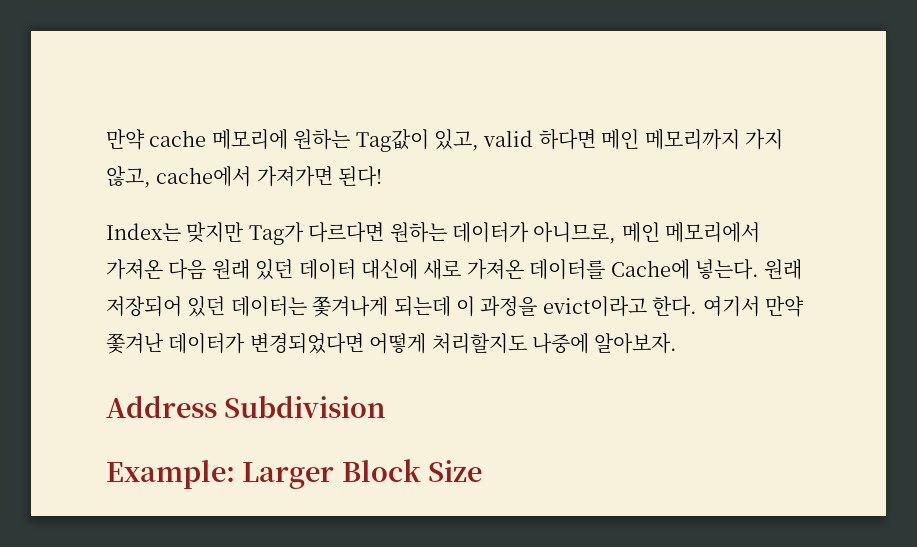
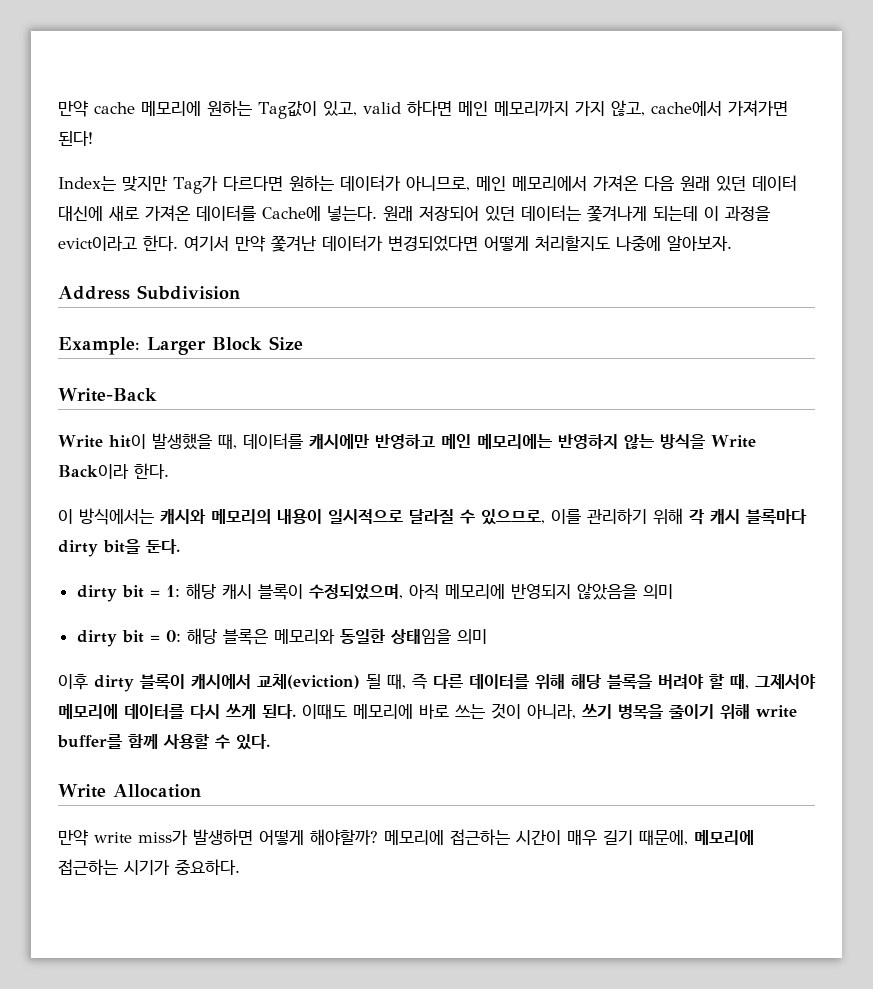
+ Write-Back
+ Write hit이 발생했을 때, 데이터를 캐시에만 반영하고 메인 메모리에는 반영하지 않는 방식을 Write Back이라 한다.
+ 이 방식에서는 캐시와 메모리의 내용이 일시적으로 달라질 수 있으므로, 이를 관리하기 위해 각 캐시 블록마다 dirty bit을 둔다.
+ dirty bit = 1: 해당 캐시 블록이 수정되었으며, 아직 메모리에 반영되지 않았음을 의미
+ dirty bit = 0: 해당 블록은 메모리와 동일한 상태임을 의미
+ 이후 dirty 블록이 캐시에서 교체(eviction) 될 때, 즉 다른 데이터를 위해 해당 블록을 버려야 할 때, 그제서야 메모리에 데이터를 다시 쓰게 된다. 이때도 메모리에 바로 쓰는 것이 아니라, 쓰기 병목을 줄이기 위해 write buffer를 함께 사용할 수 있다.
+ Write Allocation
+ 만약 write miss가 발생하면 어떻게 해야할까? 메모리에 접근하는 시간이 매우 길기 때문에, 메모리에 접근하는 시기가 중요하다.

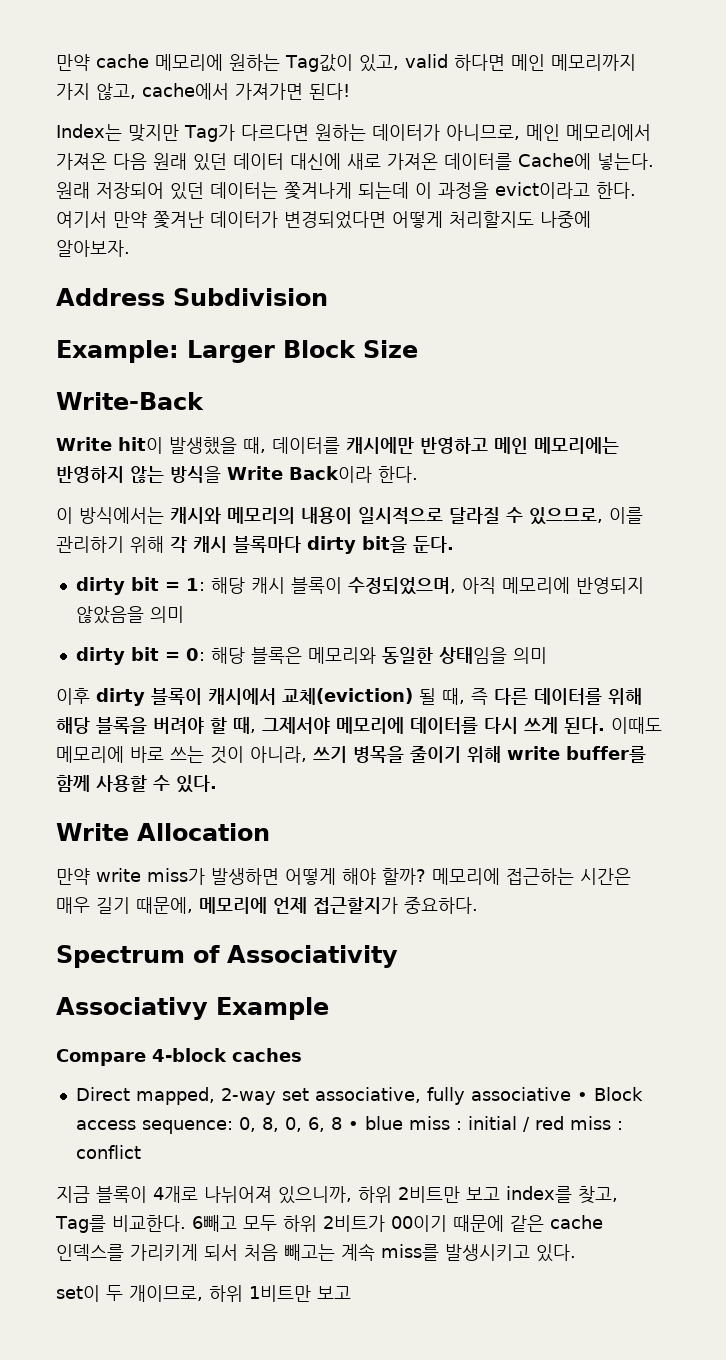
- 만약 write miss가 발생하면 어떻게 해야할까? 메모리에 접근하는 시간이 매우 길기 때문에, 메모리에 접근하는 시기가 중요하다.
+ 만약 write miss가 발생하면 어떻게 해야 할까? 메모리에 접근하는 시간은 매우 길기 때문에, 메모리에 언제 접근할지가 중요하다.
+ Spectrum of Associativity
+ Associativy Example
+ Compare 4-block caches
+ Direct mapped, 2-way set associative, fully associative • Block access sequence: 0, 8, 0, 6, 8 • blue miss : initial / red miss : conflict
+ 지금 블록이 4개로 나뉘어져 있으니까, 하위 2비트만 보고 index를 찾고, Tag를 비교한다. 6빼고 모두 하위 2비트가 00이기 때문에 같은 cache 인덱스를 가리키게 되서 처음 빼고는 계속 miss를 발생시키고 있다.
+ set이 두 개이므로, 하위 1비트만 보고

